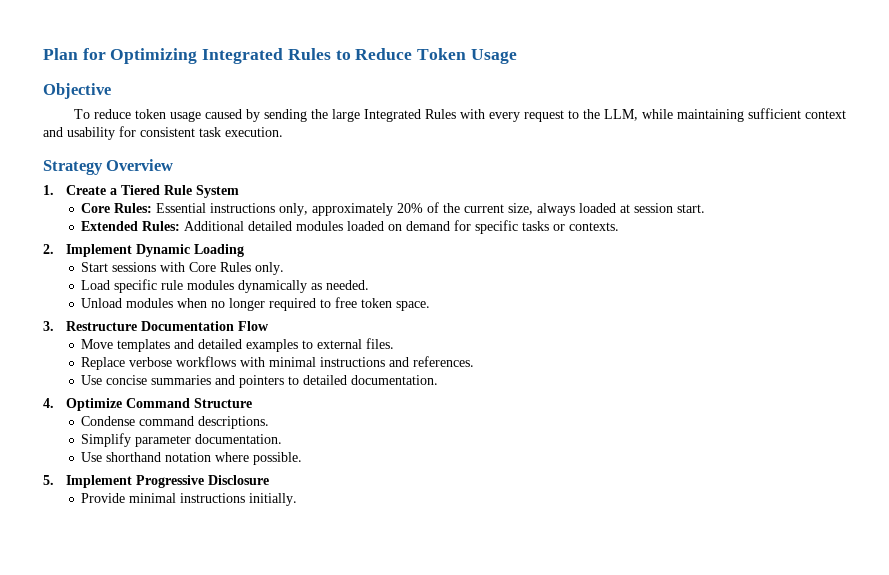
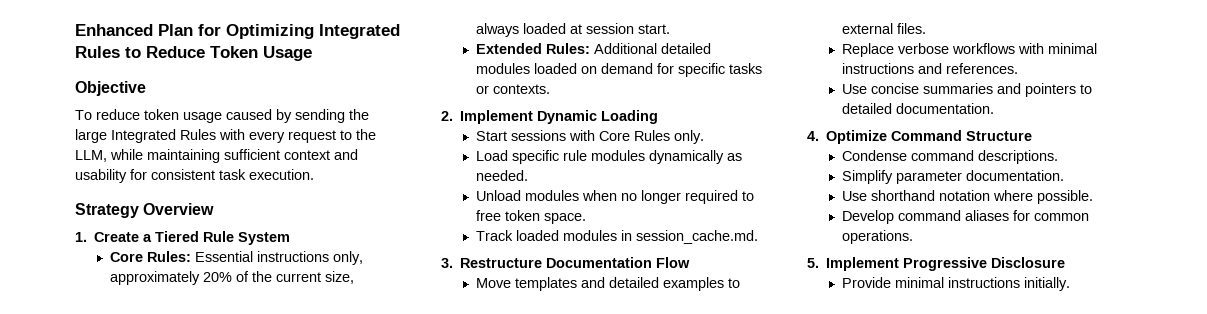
- Plan for Optimizing Integrated Rules to Reduce Token Usage
+ Enhanced Plan for Optimizing Integrated Rules to Reduce Token Usage
+ Track loaded modules in session_cache.md.
+ Develop command aliases for common operations.

